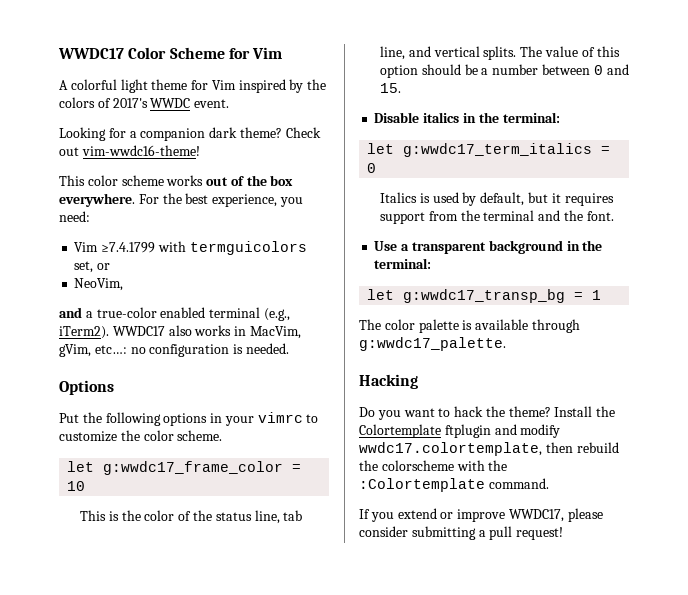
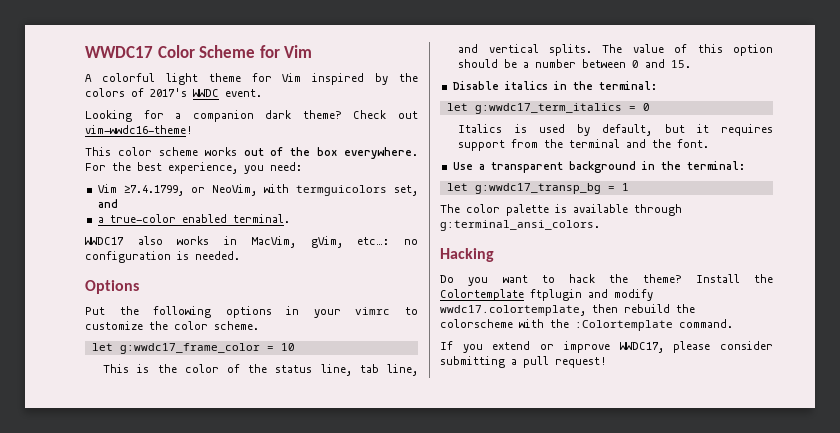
- Vim ≥7.4.1799 with termguicolors set, or
- NeoVim,
- and a true-color enabled terminal (e.g., iTerm2). WWDC17 also works in MacVim, gVim, etc…: no configuration is needed.
+ Vim ≥7.4.1799, or NeoVim, with termguicolors set, and
+ a true-color enabled terminal.
+ WWDC17 also works in MacVim, gVim, etc…: no configuration is needed.
- The color palette is available through g:wwdc17_palette.
+ The color palette is available through g:terminal_ansi_colors.

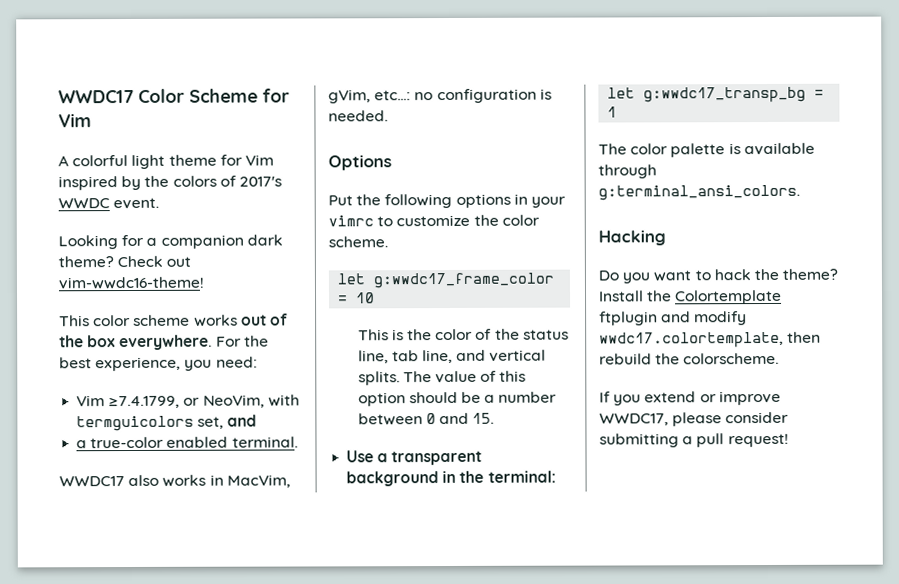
- Disable italics in the terminal:
- let g:wwdc17_term_italics = 0
- Italics is used by default, but it requires support from the terminal and the font.
- Install the Colortemplate ftplugin and modify wwdc17.colortemplate, then rebuild the colorscheme with the :Colortemplate command.
+ Install the Colortemplate ftplugin and modify wwdc17.colortemplate, then rebuild the colorscheme.

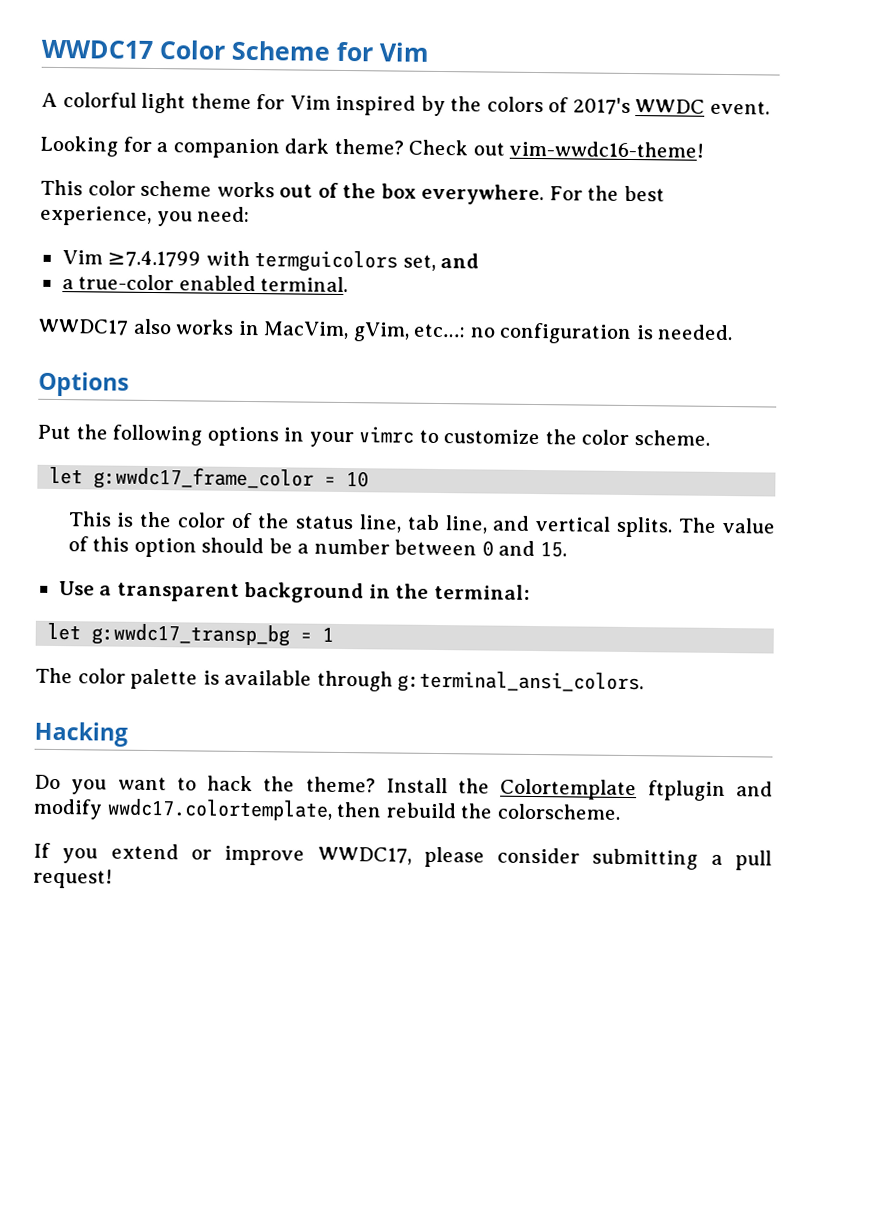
- Vim ≥7.4.1799, or NeoVim, with termguicolors set, and
+ Vim ≥7.4.1799 with termguicolors set, and

